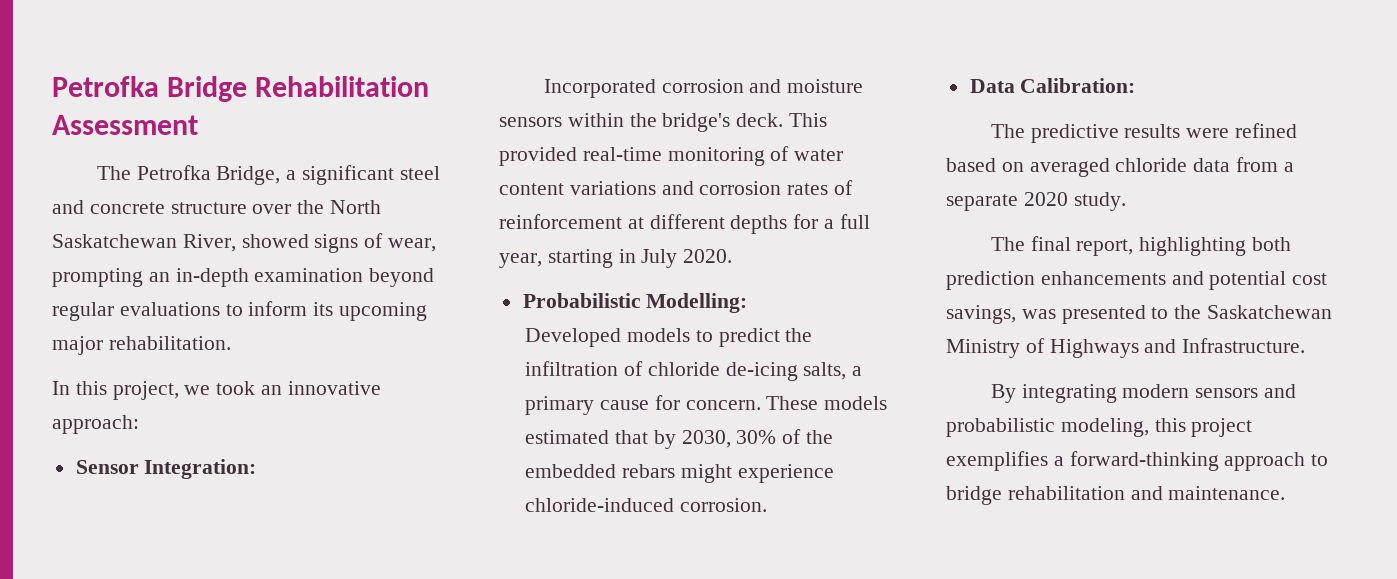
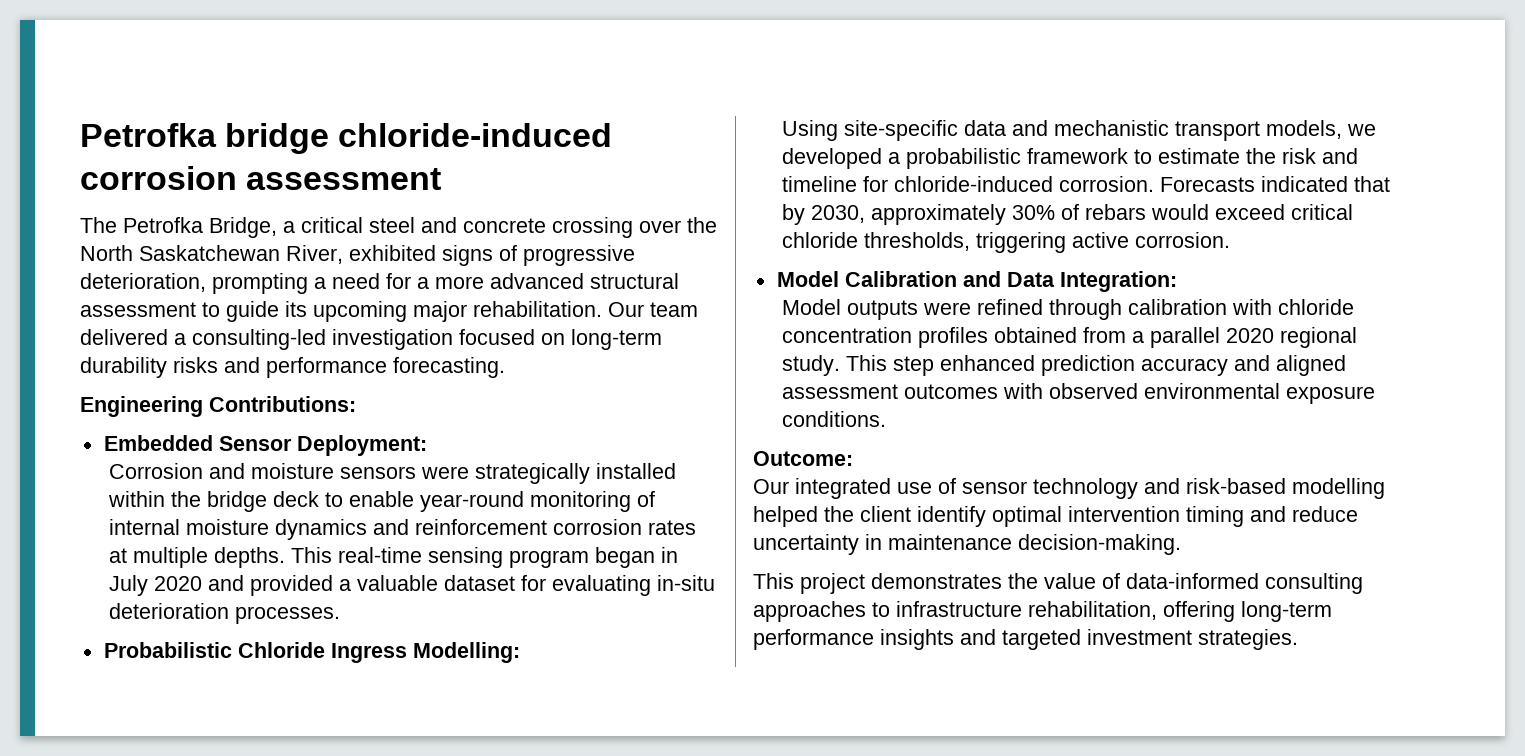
- Petrofka Bridge Rehabilitation Assessment
+ Petrofka bridge chloride-induced corrosion assessment
- The Petrofka Bridge, a significant steel and concrete structure over the North Saskatchewan River, showed signs of wear, prompting an in-depth examination beyond regular evaluations to inform its upcoming major rehabilitation.
- In this project, we took an innovative approach:
- Sensor Integration:
- Incorporated corrosion and moisture sensors within the bridge's deck. This provided real-time monitoring of water content variations and corrosion rates of reinforcement at different depths for a full year, starting in July 2020.
+ The Petrofka Bridge, a critical steel and concrete crossing over the North Saskatchewan River, exhibited signs of progressive deterioration, prompting a need for a more advanced structural assessment to guide its upcoming major rehabilitation. Our team delivered a consulting-led investigation focused on long-term durability risks and performance forecasting.
+ Engineering Contributions:
+ Embedded Sensor Deployment:
+ Corrosion and moisture sensors were strategically installed within the bridge deck to enable year-round monitoring of internal moisture dynamics and reinforcement corrosion rates at multiple depths. This real-time sensing program began in July 2020 and provided a valuable dataset for evaluating in-situ deterioration processes.
- Probabilistic Modelling:
+ Probabilistic Chloride Ingress Modelling:
- Developed models to predict the infiltration of chloride de-icing salts, a primary cause for concern. These models estimated that by 2030, 30% of the embedded rebars might experience chloride-induced corrosion.
- Data Calibration:
- The predictive results were refined based on averaged chloride data from a separate 2020 study.
- The final report, highlighting both prediction enhancements and potential cost savings, was presented to the Saskatchewan Ministry of Highways and Infrastructure.
- By integrating modern sensors and probabilistic modeling, this project exemplifies a forward-thinking approach to bridge rehabilitation and maintenance.
+ Using site-specific data and mechanistic transport models, we developed a probabilistic framework to estimate the risk and timeline for chloride-induced corrosion. Forecasts indicated that by 2030, approximately 30% of rebars would exceed critical chloride thresholds, triggering active corrosion.
+ Model Calibration and Data Integration:
+ Model outputs were refined through calibration with chloride concentration profiles obtained from a parallel 2020 regional study. This step enhanced prediction accuracy and aligned assessment outcomes with observed environmental exposure conditions.
+ Outcome:
+ Our integrated use of sensor technology and risk-based modelling helped the client identify optimal intervention timing and reduce uncertainty in maintenance decision-making.
+ This project demonstrates the value of data-informed consulting approaches to infrastructure rehabilitation, offering long-term performance insights and targeted investment strategies.

